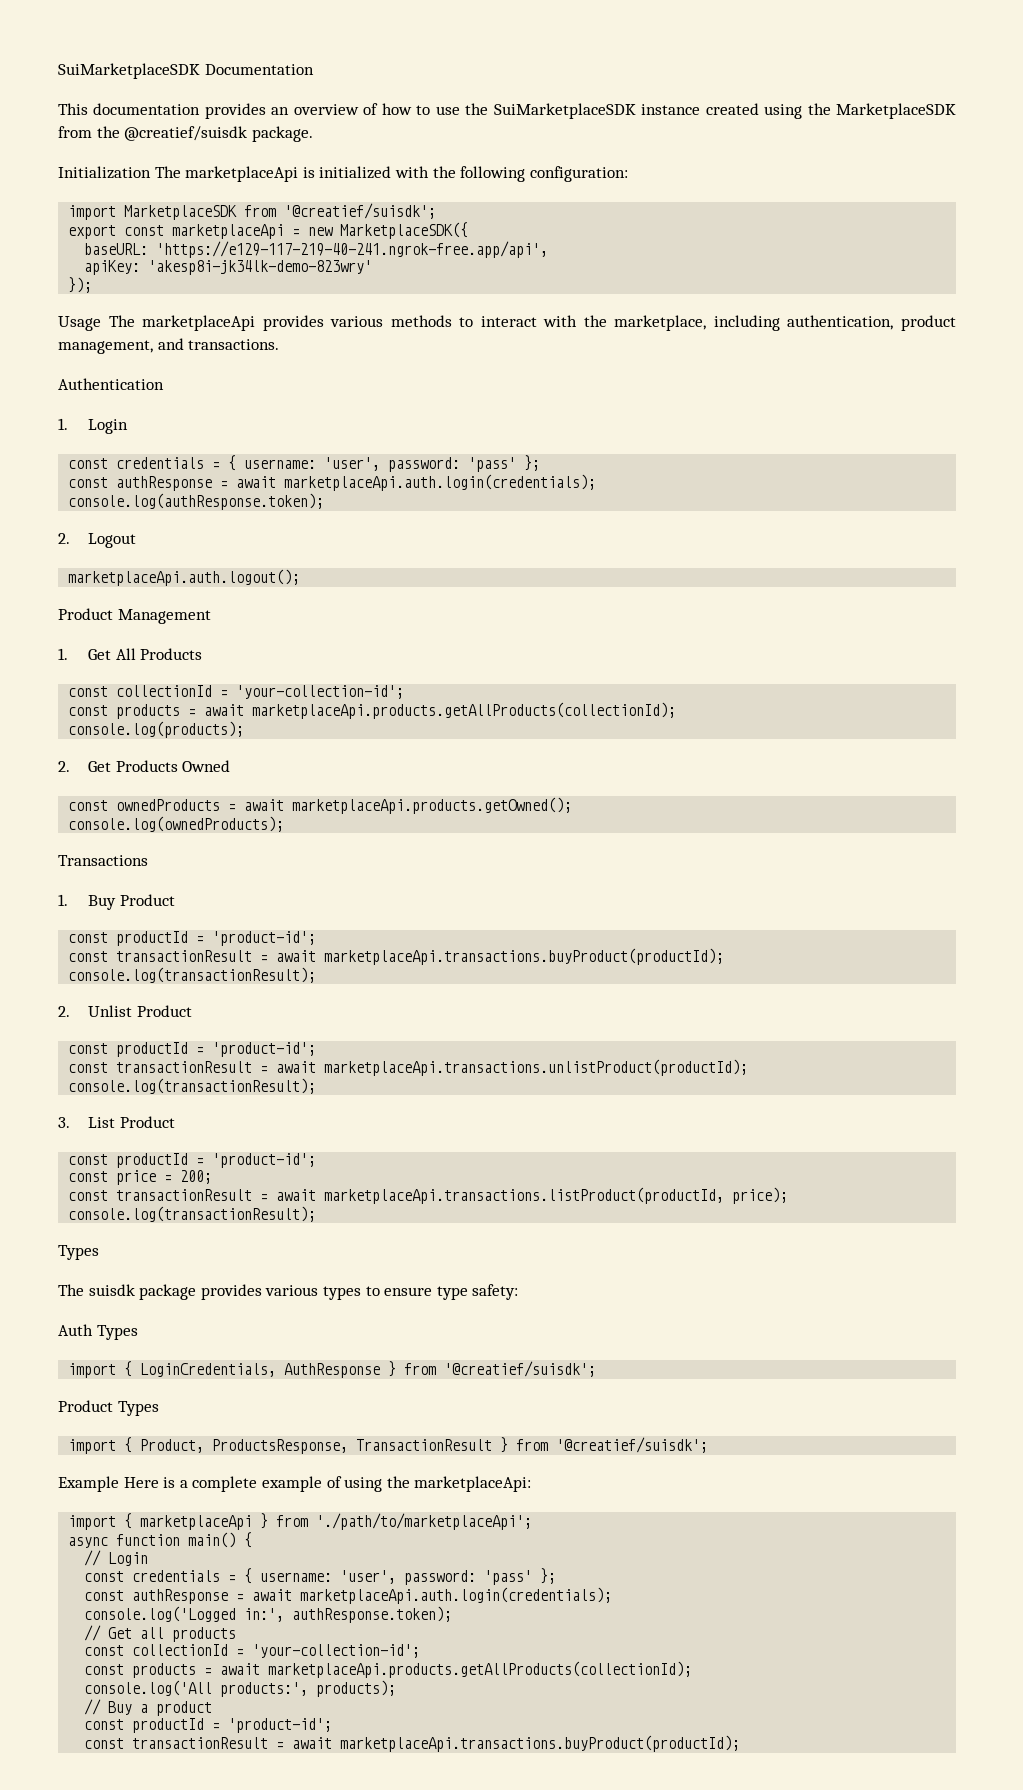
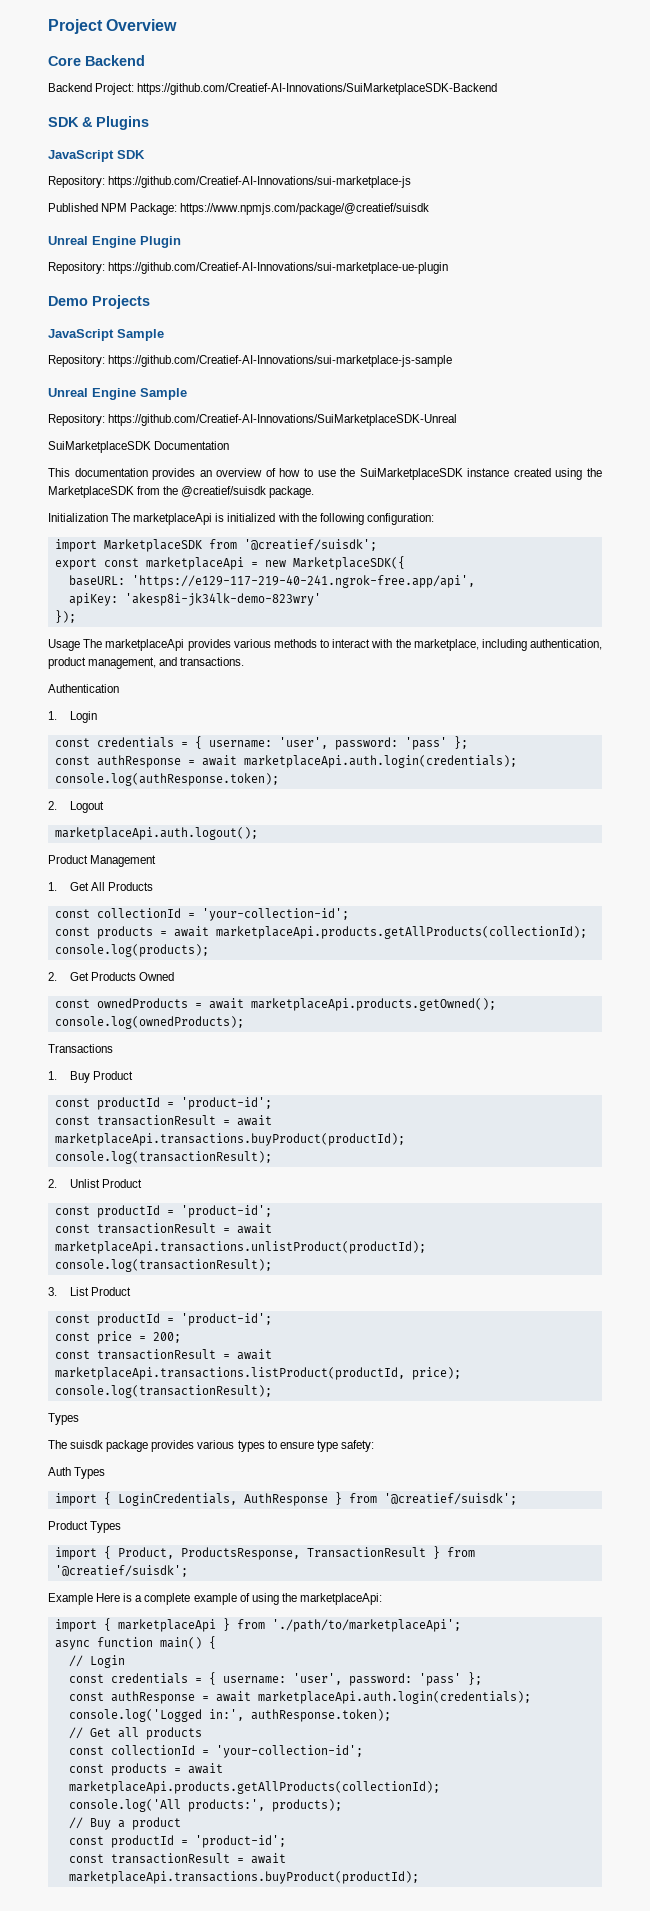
+ Project Overview
+ Core Backend
+ Backend Project: https://github.com/Creatief-AI-Innovations/SuiMarketplaceSDK-Backend
+ SDK & Plugins
+ JavaScript SDK
+ Repository: https://github.com/Creatief-AI-Innovations/sui-marketplace-js
+ Published NPM Package: https://www.npmjs.com/package/@creatief/suisdk
+ Unreal Engine Plugin
+ Repository: https://github.com/Creatief-AI-Innovations/sui-marketplace-ue-plugin
+ Demo Projects
+ JavaScript Sample
+ Repository: https://github.com/Creatief-AI-Innovations/sui-marketplace-js-sample
+ Unreal Engine Sample
+ Repository: https://github.com/Creatief-AI-Innovations/SuiMarketplaceSDK-Unreal

